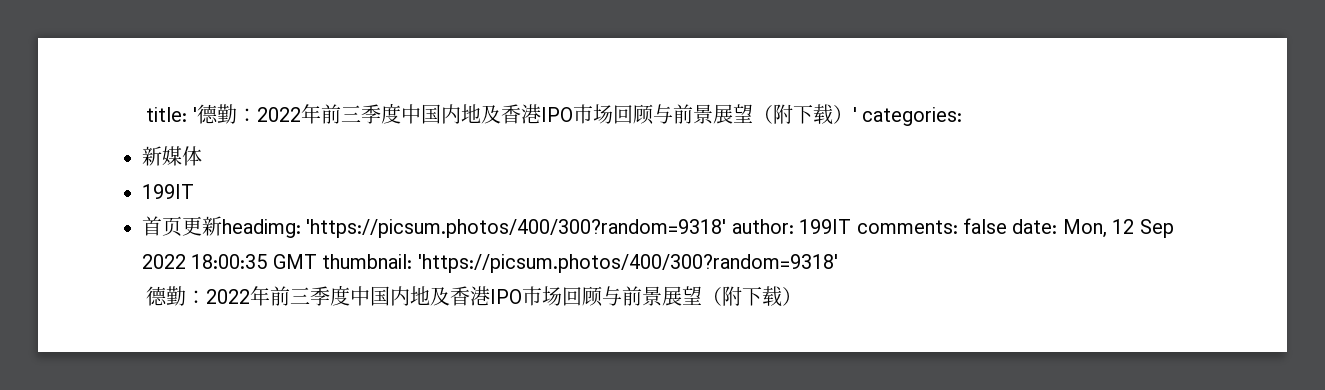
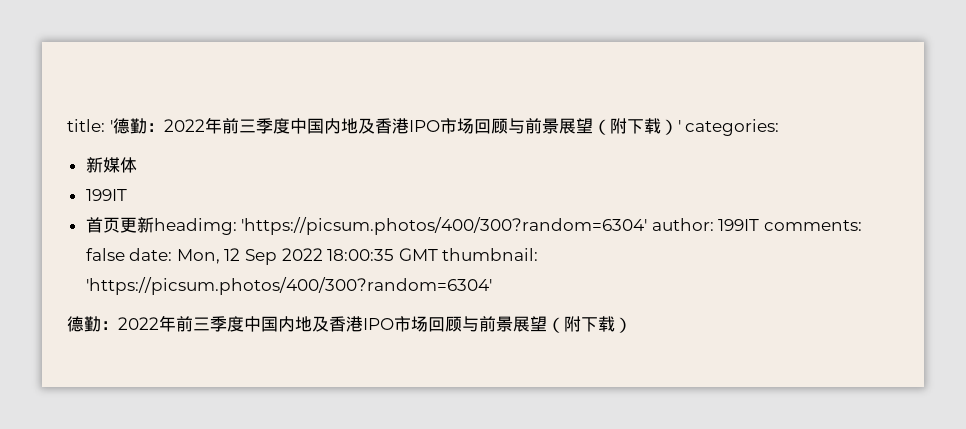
- 首页更新headimg: 'https://picsum.photos/400/300?random=9318' author: 199IT comments: false date: Mon, 12 Sep 2022 18:00:35 GMT thumbnail: 'https://picsum.photos/400/300?random=9318'
+ 首页更新headimg: 'https://picsum.photos/400/300?random=6304' author: 199IT comments: false date: Mon, 12 Sep 2022 18:00:35 GMT thumbnail: 'https://picsum.photos/400/300?random=6304'

